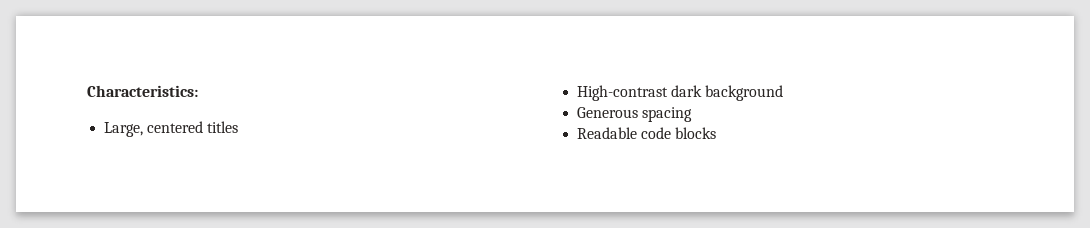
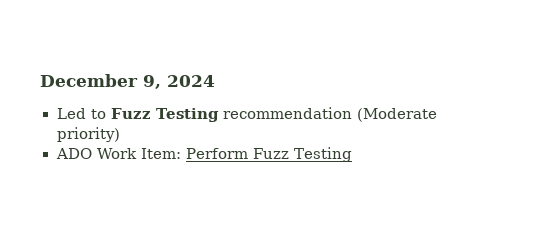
- Characteristics:
- Large, centered titles
- High-contrast dark background
- Generous spacing
- Readable code blocks
+ December 9, 2024
+ Led to Fuzz Testing recommendation (Moderate priority)
+ ADO Work Item: Perform Fuzz Testing

